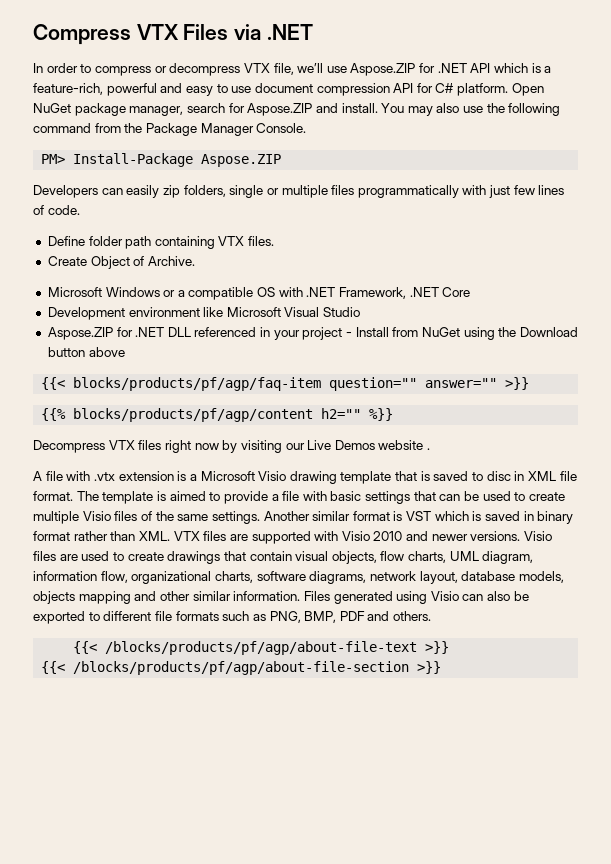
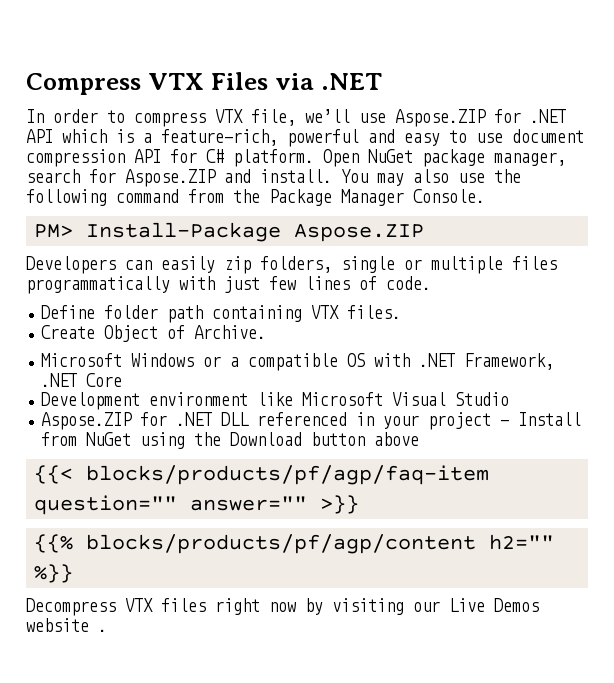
- In order to compress or decompress VTX file, we’ll use Aspose.ZIP for .NET API which is a feature-rich, powerful and easy to use document compression API for C# platform.
+ In order to compress VTX file, we’ll use Aspose.ZIP for .NET API which is a feature-rich, powerful and easy to use document compression API for C# platform.
- A file with .vtx extension is a Microsoft Visio drawing template that is saved to disc in XML file format. The template is aimed to provide a file with basic settings that can be used to create multiple Visio files of the same settings. Another similar format is VST which is saved in binary format rather than XML. VTX files are supported with Visio 2010 and newer versions. Visio files are used to create drawings that contain visual objects, flow charts, UML diagram, information flow, organizational charts, software diagrams, network layout, database models, objects mapping and other similar information. Files generated using Visio can also be exported to different file formats such as PNG, BMP, PDF and others.
- {{< /blocks/products/pf/agp/about-file-text >}}
- {{< /blocks/products/pf/agp/about-file-section >}}

